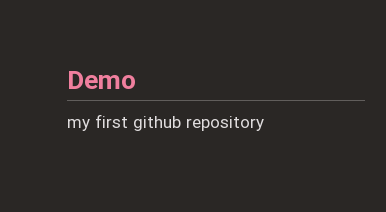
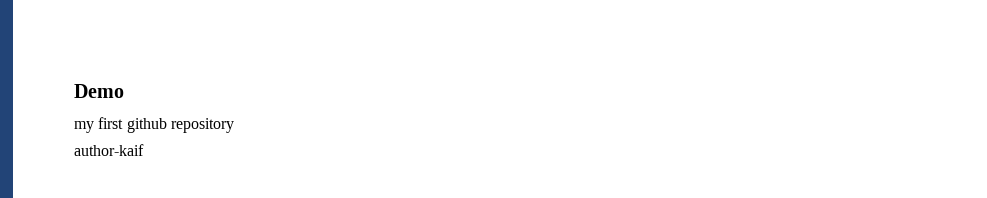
+ author-kaif

